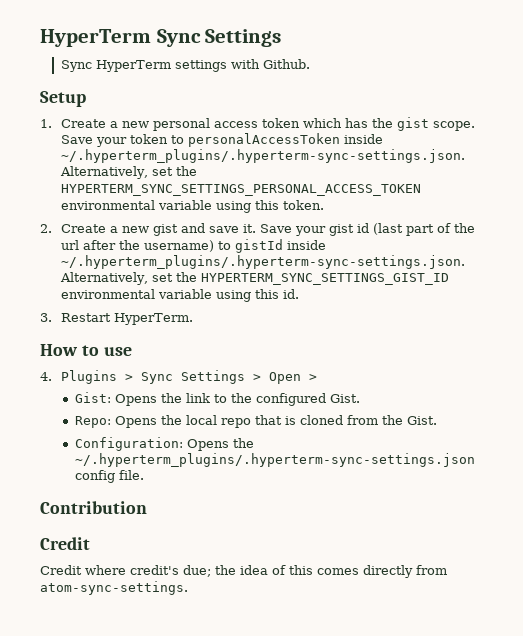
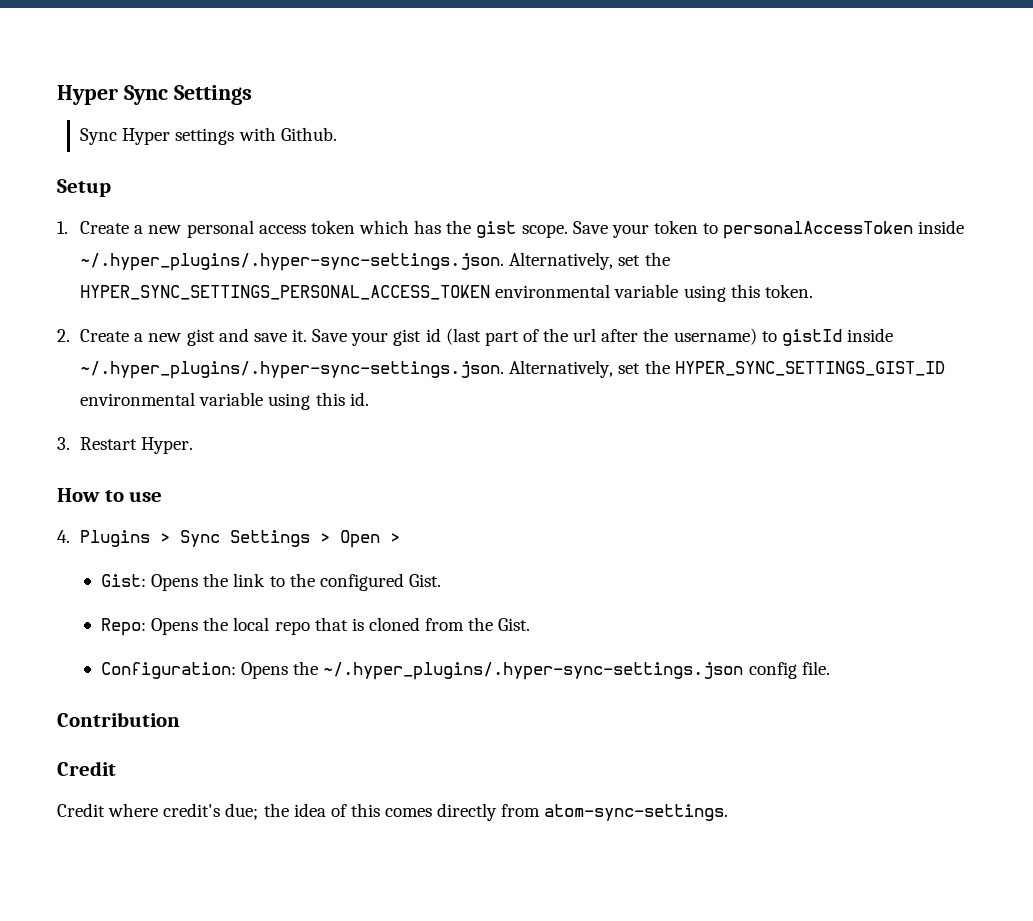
- HyperTerm Sync Settings
+ Hyper Sync Settings
- Sync HyperTerm settings with Github.
+ Sync Hyper settings with Github.
- Save your token to personalAccessToken inside ~/.hyperterm_plugins/.hyperterm-sync-settings.json. Alternatively, set the HYPERTERM_SYNC_SETTINGS_PERSONAL_ACCESS_TOKEN environmental variable using this token.
+ Save your token to personalAccessToken inside ~/.hyper_plugins/.hyper-sync-settings.json. Alternatively, set the HYPER_SYNC_SETTINGS_PERSONAL_ACCESS_TOKEN environmental variable using this token.
- Save your gist id (last part of the url after the username) to gistId inside ~/.hyperterm_plugins/.hyperterm-sync-settings.json. Alternatively, set the HYPERTERM_SYNC_SETTINGS_GIST_ID environmental variable using this id.
+ Save your gist id (last part of the url after the username) to gistId inside ~/.hyper_plugins/.hyper-sync-settings.json. Alternatively, set the HYPER_SYNC_SETTINGS_GIST_ID environmental variable using this id.
- 3. Restart HyperTerm.
+ 3. Restart Hyper.
- Configuration: Opens the ~/.hyperterm_plugins/.hyperterm-sync-settings.json config file.
+ Configuration: Opens the ~/.hyper_plugins/.hyper-sync-settings.json config file.

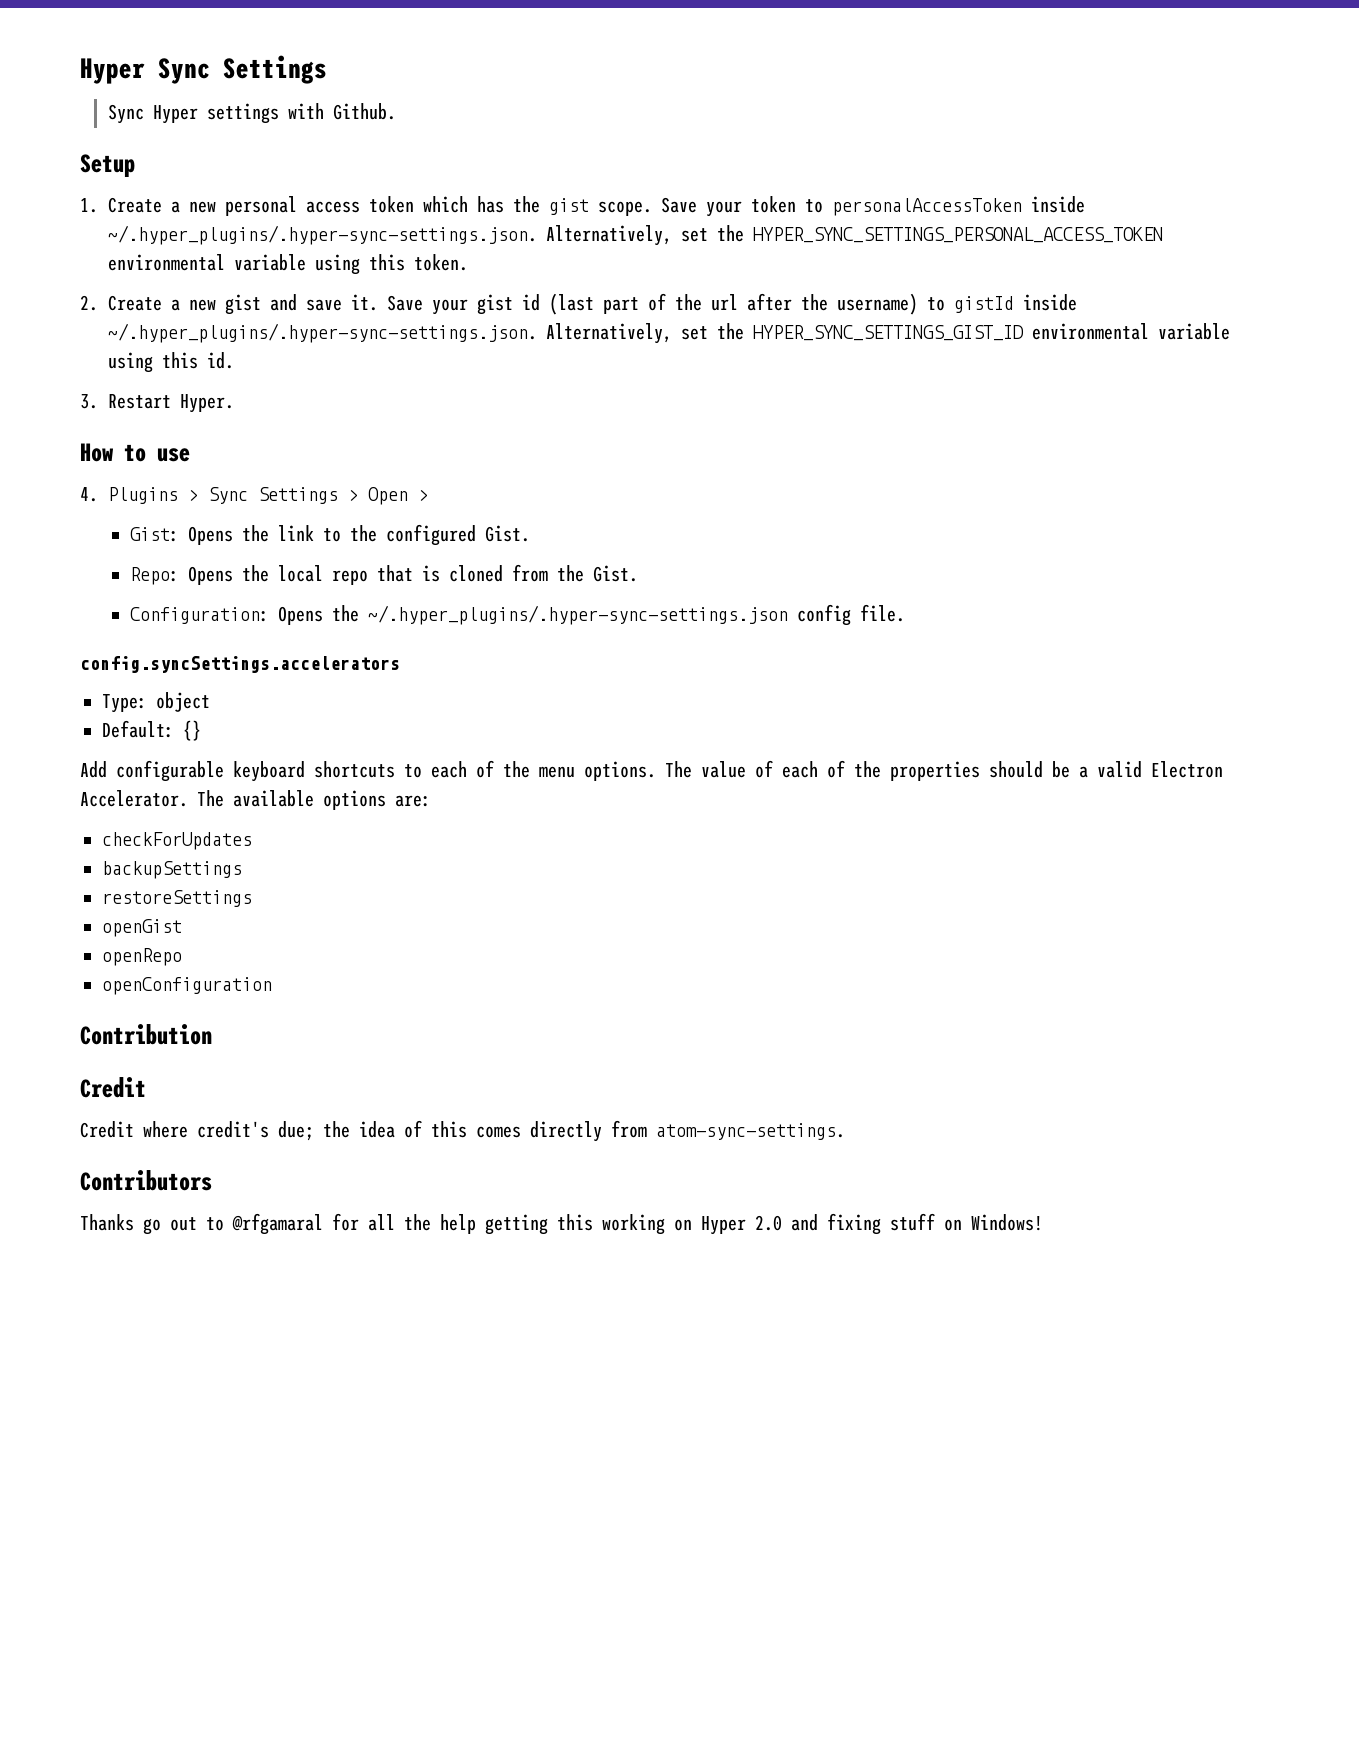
+ config.syncSettings.accelerators
+ Type: object
+ Default: {}
+ Add configurable keyboard shortcuts to each of the menu options. The value of each of the properties should be a valid Electron Accelerator. The available options are:
+ checkForUpdates
+ backupSettings
+ restoreSettings
+ openGist
+ openRepo
+ openConfiguration
+ Contributors
+ Thanks go out to @rfgamaral for all the help getting this working on Hyper 2.0 and fixing stuff on Windows!

